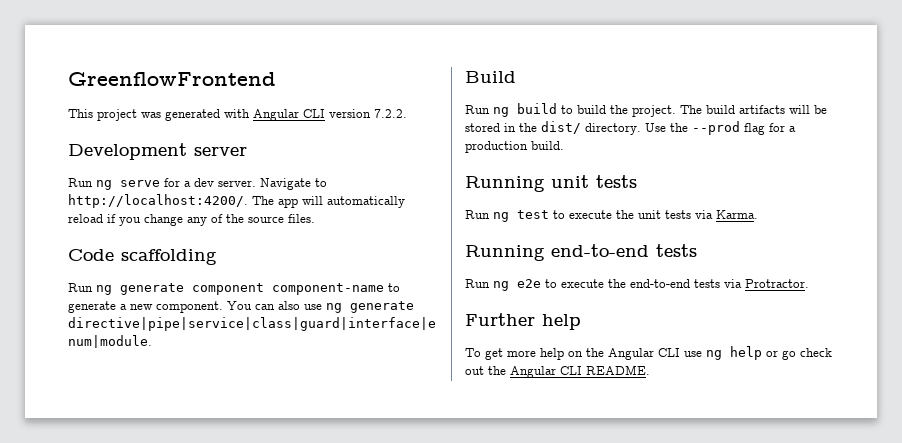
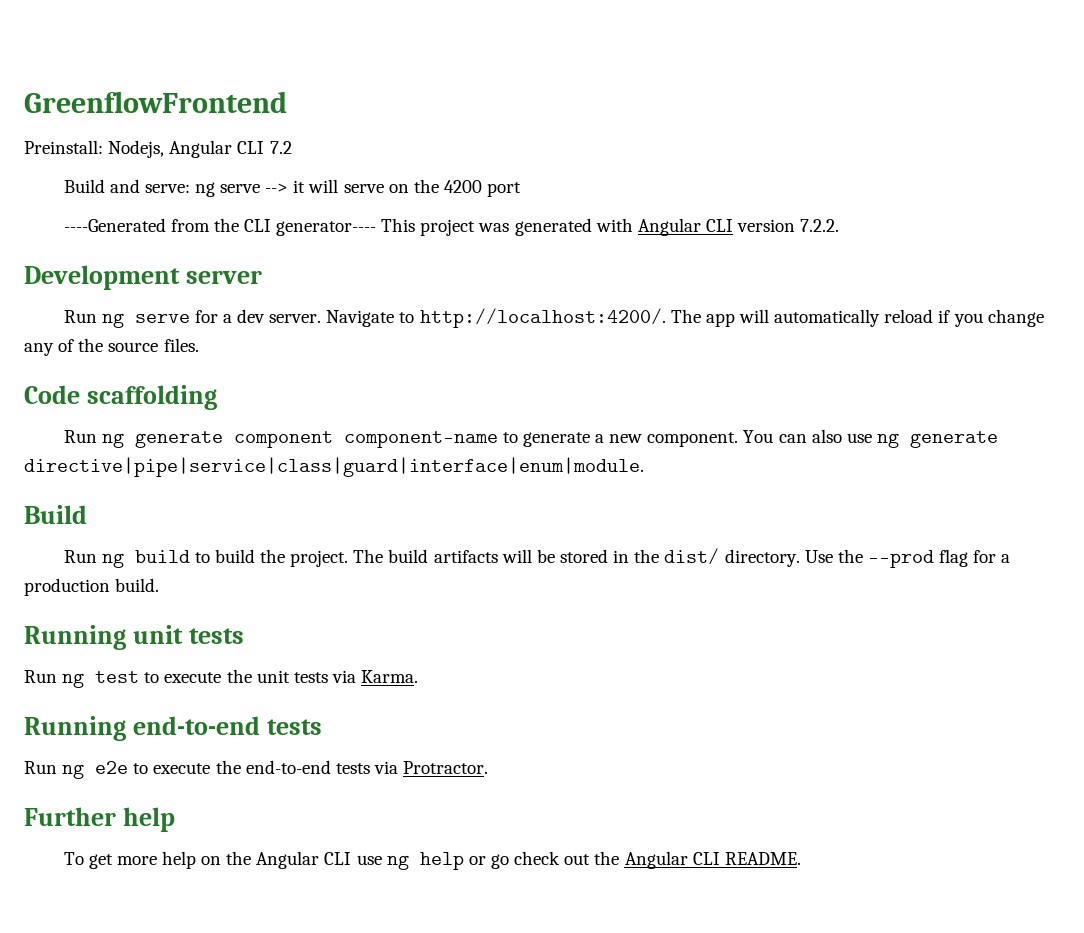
- This project was generated with Angular CLI version 7.2.2.
+ Preinstall: Nodejs, Angular CLI 7.2
+ Build and serve: ng serve --> it will serve on the 4200 port
+ ----Generated from the CLI generator---- This project was generated with Angular CLI version 7.2.2.

